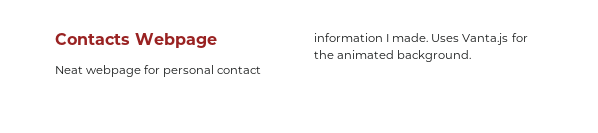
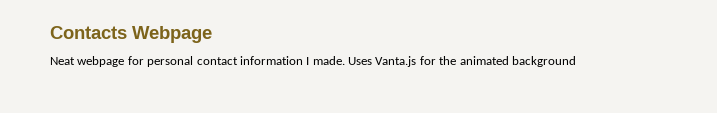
- Uses Vanta.js for the animated background.
+ Uses Vanta.js for the animated background

